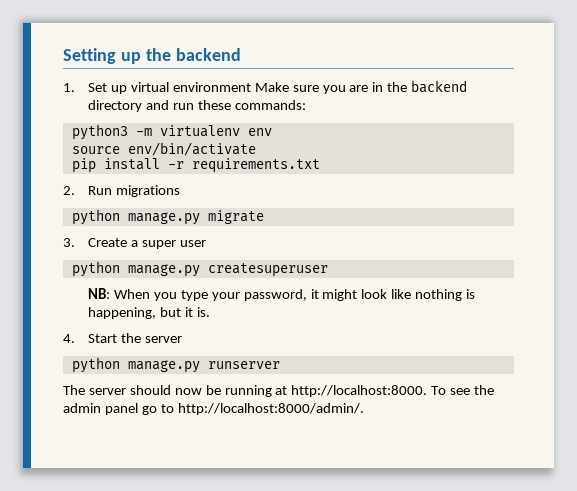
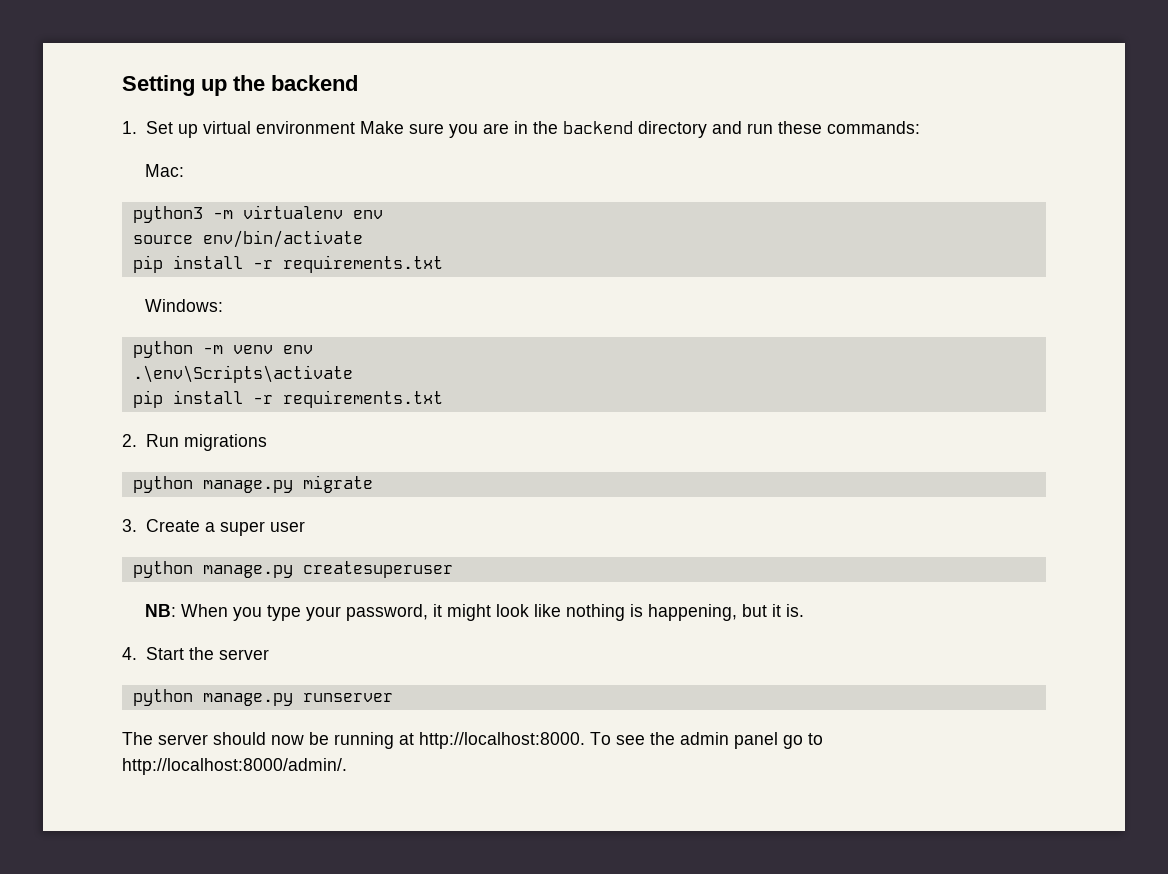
+ Mac:
+ Windows:
+ python -m venv env
+ .\env\Scripts\activate
+ pip install -r requirements.txt

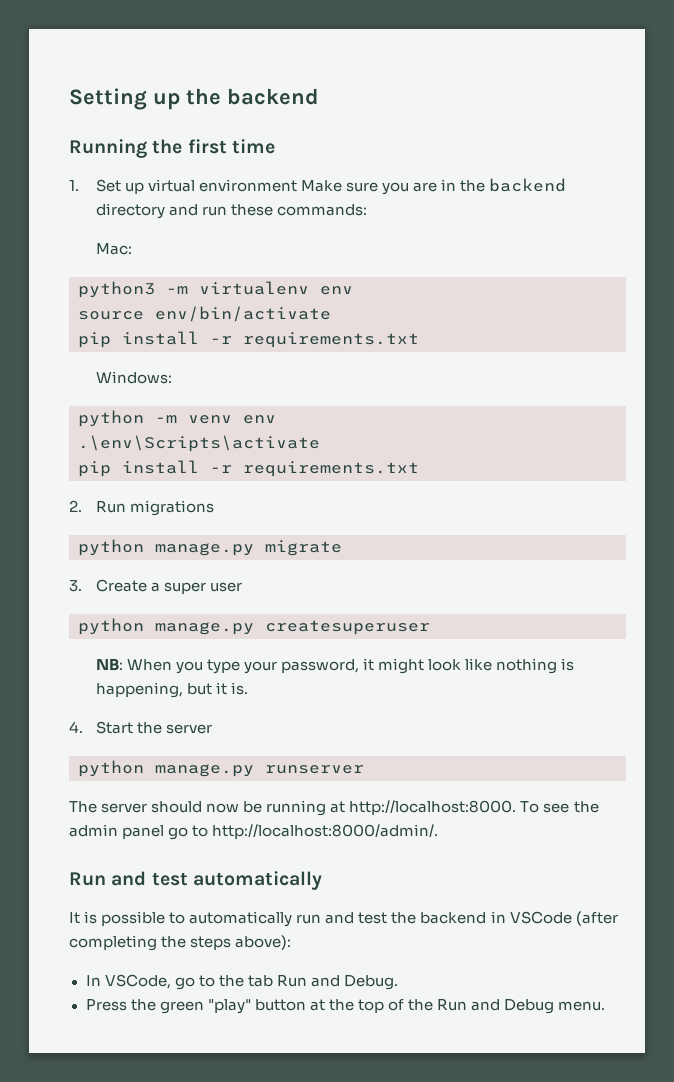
+ Running the first time
+ Run and test automatically
+ It is possible to automatically run and test the backend in VSCode (after completing the steps above):
+ In VSCode, go to the tab Run and Debug.
+ Press the green "play" button at the top of the Run and Debug menu.

